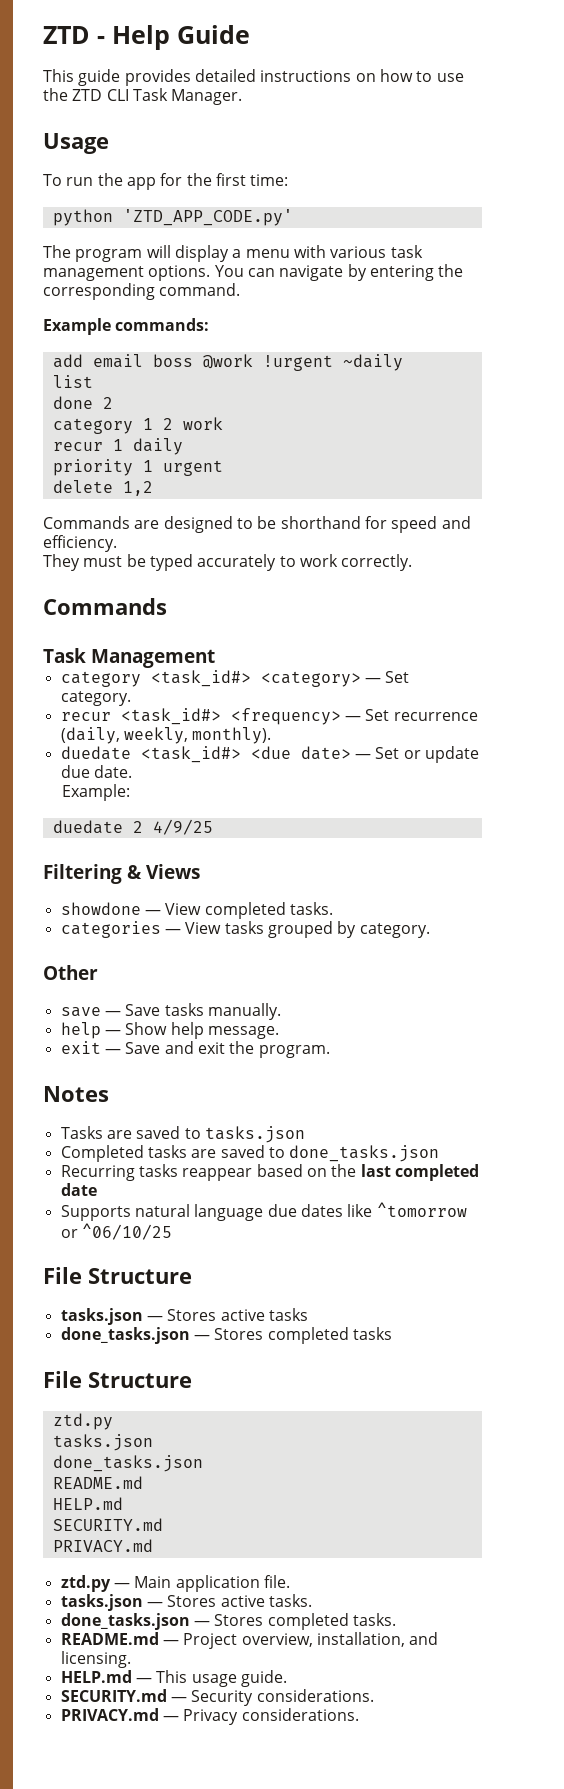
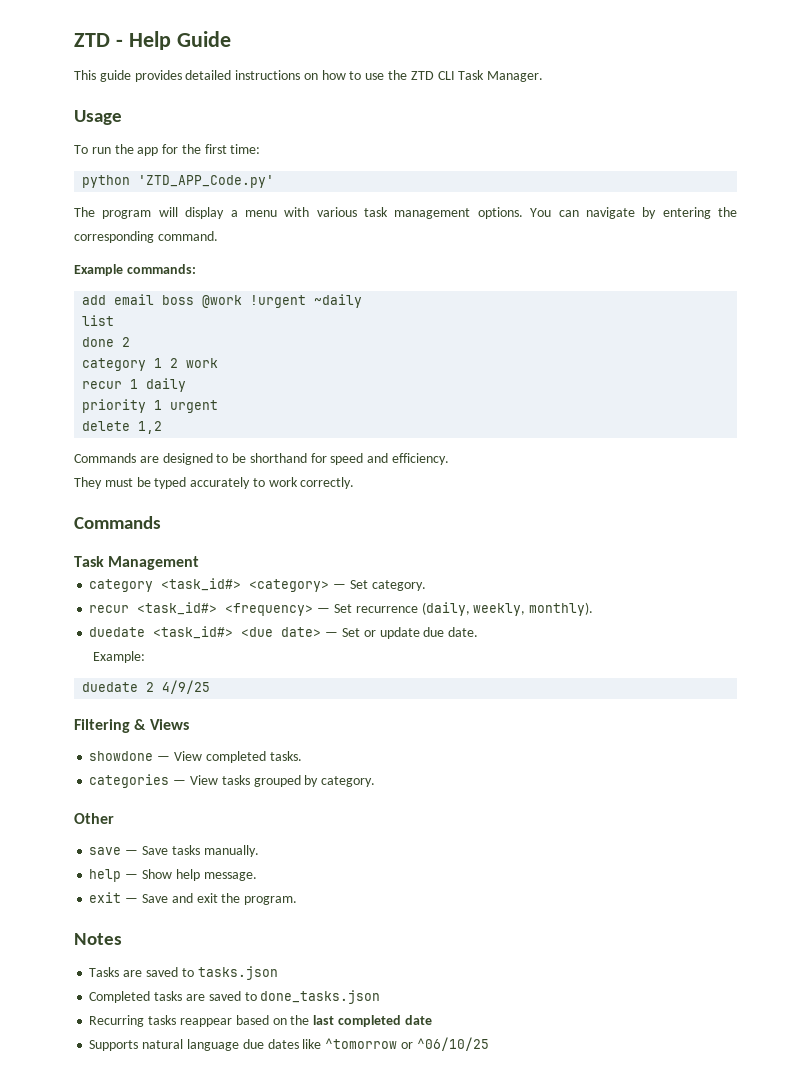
- python 'ZTD_APP_CODE.py'
+ python 'ZTD_APP_Code.py'
  Supports natural language due dates like ^tomorrow or ^06/10/25
- File Structure
- tasks.json — Stores active tasks
- done_tasks.json — Stores completed tasks
- File Structure
- ztd.py
- tasks.json
- done_tasks.json
- README.md
- HELP.md
- SECURITY.md
- PRIVACY.md
- ztd.py — Main application file.
- tasks.json — Stores active tasks.
- done_tasks.json — Stores completed tasks.
- README.md — Project overview, installation, and licensing.
- HELP.md — This usage guide.
- SECURITY.md — Security considerations.
- PRIVACY.md — Privacy considerations.

